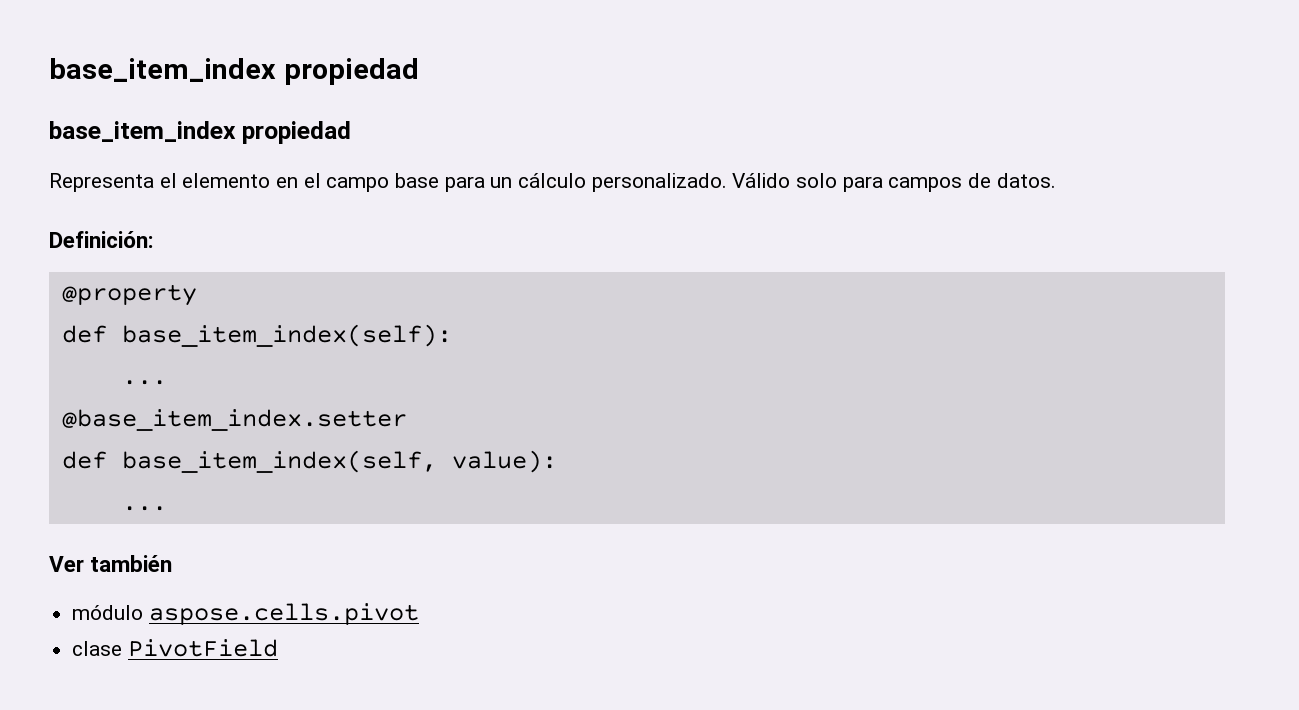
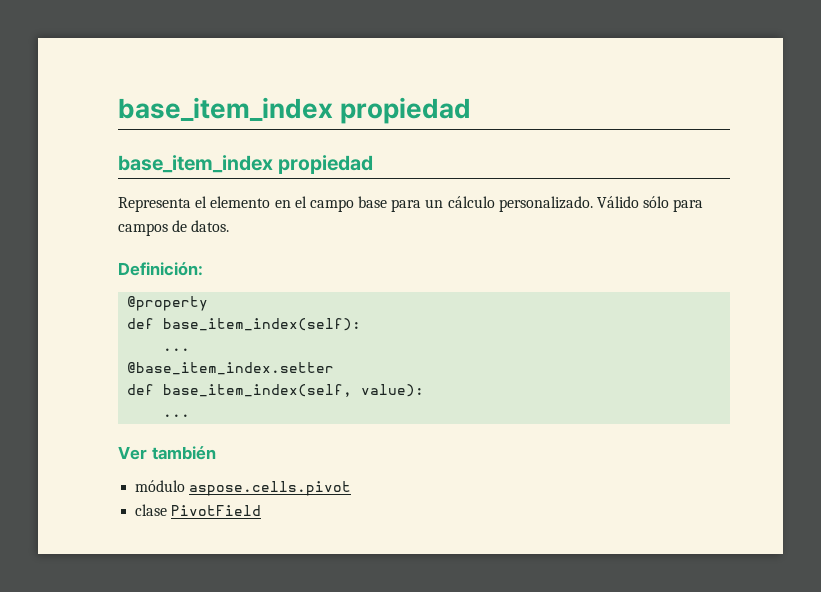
- Válido solo para campos de datos.
+ Válido sólo para campos de datos.

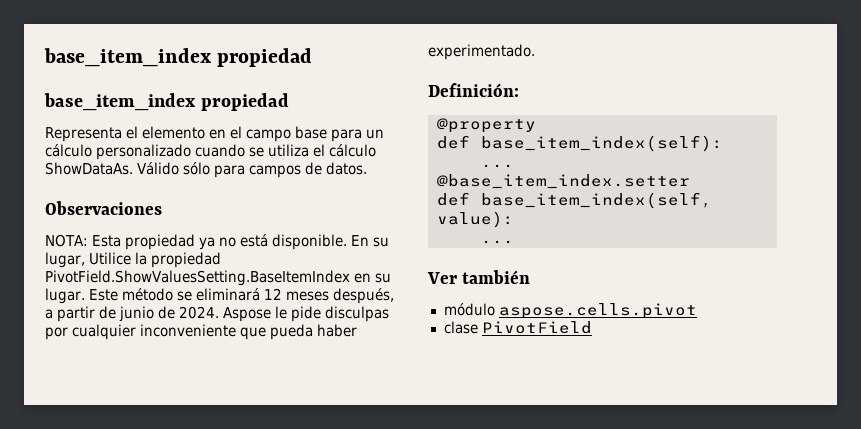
- Representa el elemento en el campo base para un cálculo personalizado.
+ Representa el elemento en el campo base para un cálculo personalizado cuando se utiliza el cálculo ShowDataAs.
+ Observaciones
+ NOTA: Esta propiedad ya no está disponible. En su lugar, Utilice la propiedad PivotField.ShowValuesSetting.BaseItemIndex en su lugar. Este método se eliminará 12 meses después, a partir de junio de 2024. Aspose le pide disculpas por cualquier inconveniente que pueda haber experimentado.

